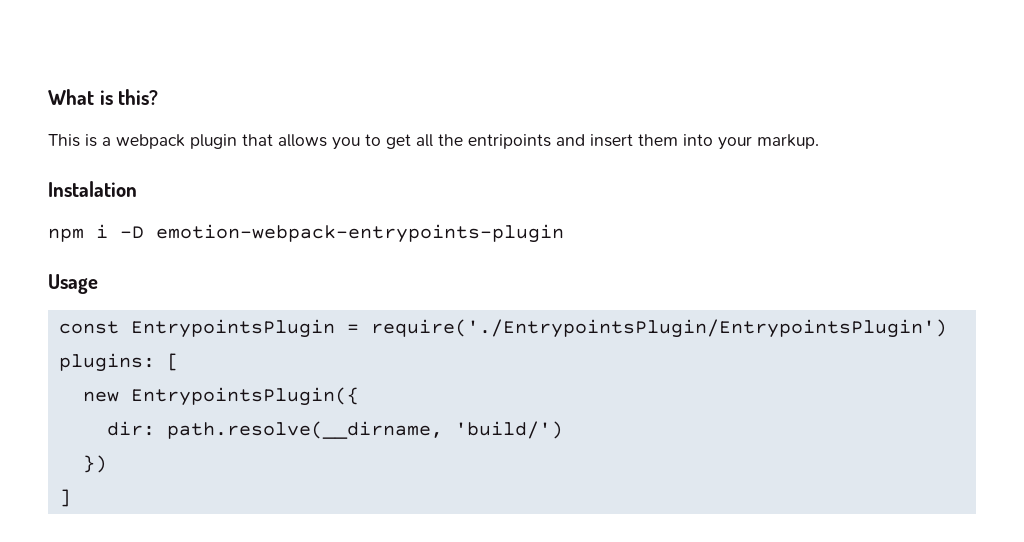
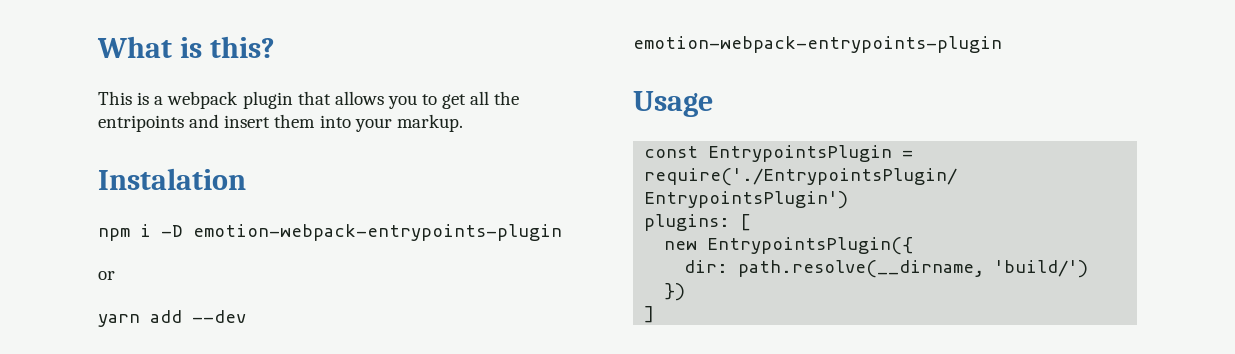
+ or
+ yarn add --dev emotion-webpack-entrypoints-plugin

